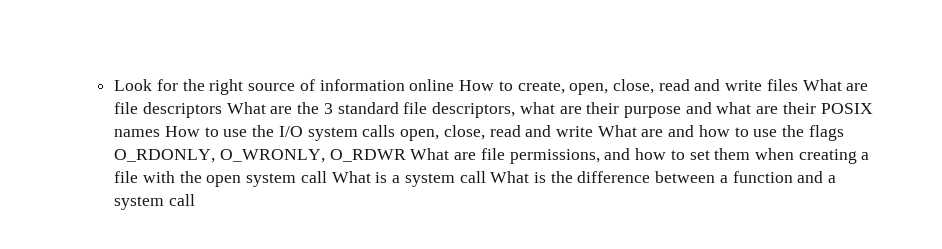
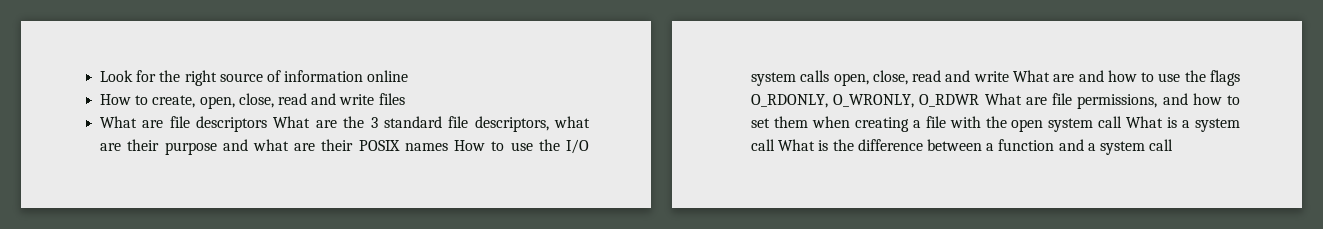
- Look for the right source of information online How to create, open, close, read and write files What are file descriptors What are the 3 standard file descriptors, what are their purpose and what are their POSIX names How to use the I/O system calls open, close, read and write What are and how to use the flags O_RDONLY, O_WRONLY, O_RDWR What are file permissions, and how to set them when creating a file with the open system call What is a system call What is the difference between a function and a system call
+ Look for the right source of information online
+ How to create, open, close, read and write files
+ What are file descriptors What are the 3 standard file descriptors, what are their purpose and what are their POSIX names How to use the I/O system calls open, close, read and write What are and how to use the flags O_RDONLY, O_WRONLY, O_RDWR What are file permissions, and how to set them when creating a file with the open system call What is a system call What is the difference between a function and a system call

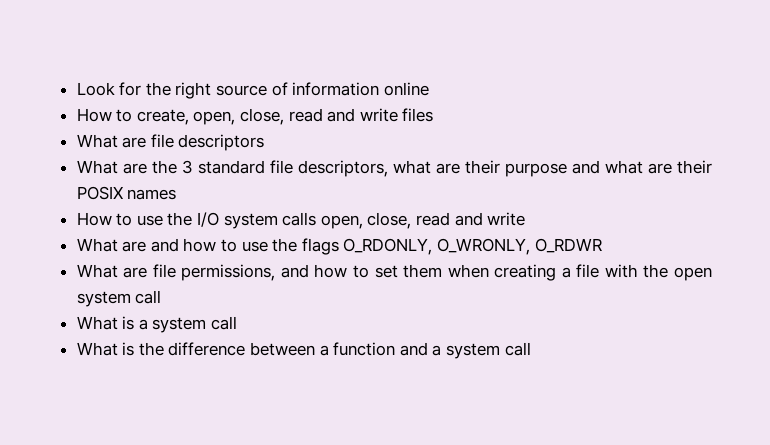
- What are file descriptors What are the 3 standard file descriptors, what are their purpose and what are their POSIX names How to use the I/O system calls open, close, read and write What are and how to use the flags O_RDONLY, O_WRONLY, O_RDWR What are file permissions, and how to set them when creating a file with the open system call What is a system call What is the difference between a function and a system call
+ What are file descriptors
+ What are the 3 standard file descriptors, what are their purpose and what are their POSIX names
+ How to use the I/O system calls open, close, read and write
+ What are and how to use the flags O_RDONLY, O_WRONLY, O_RDWR
+ What are file permissions, and how to set them when creating a file with the open system call
+ What is a system call
+ What is the difference between a function and a system call

